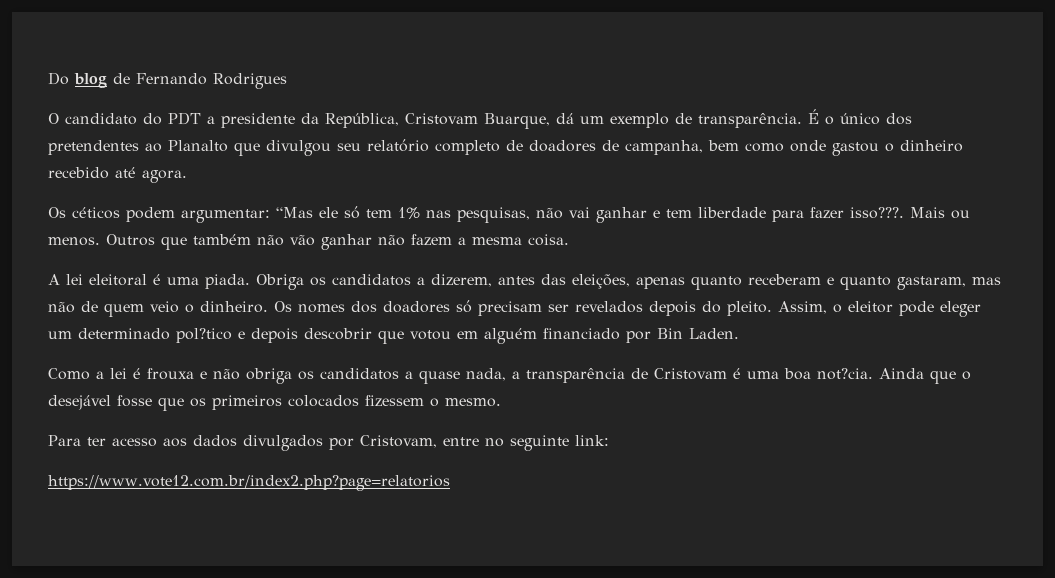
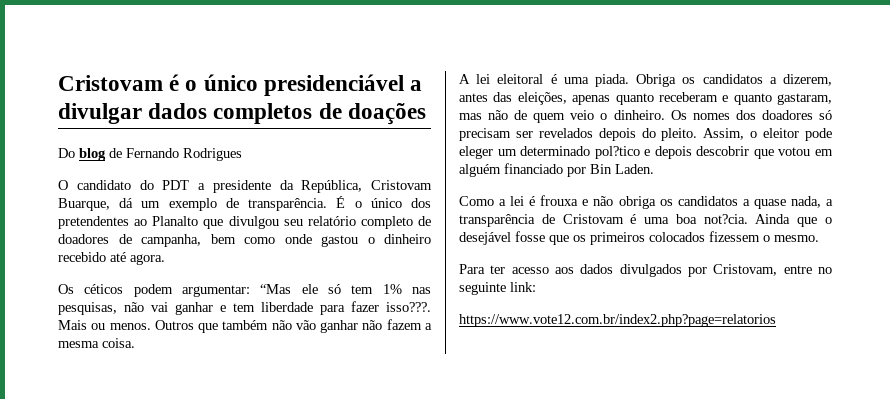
+ Cristovam é o único presidenciável a divulgar dados completos de doações

